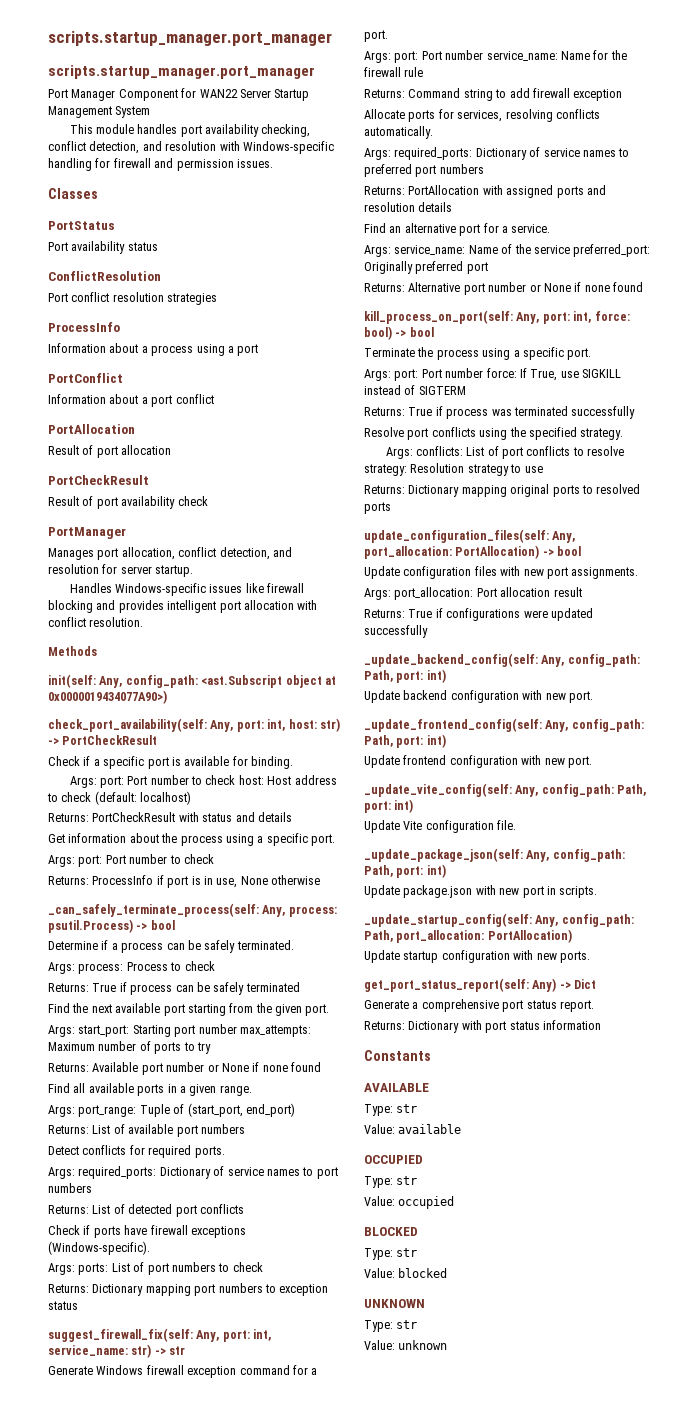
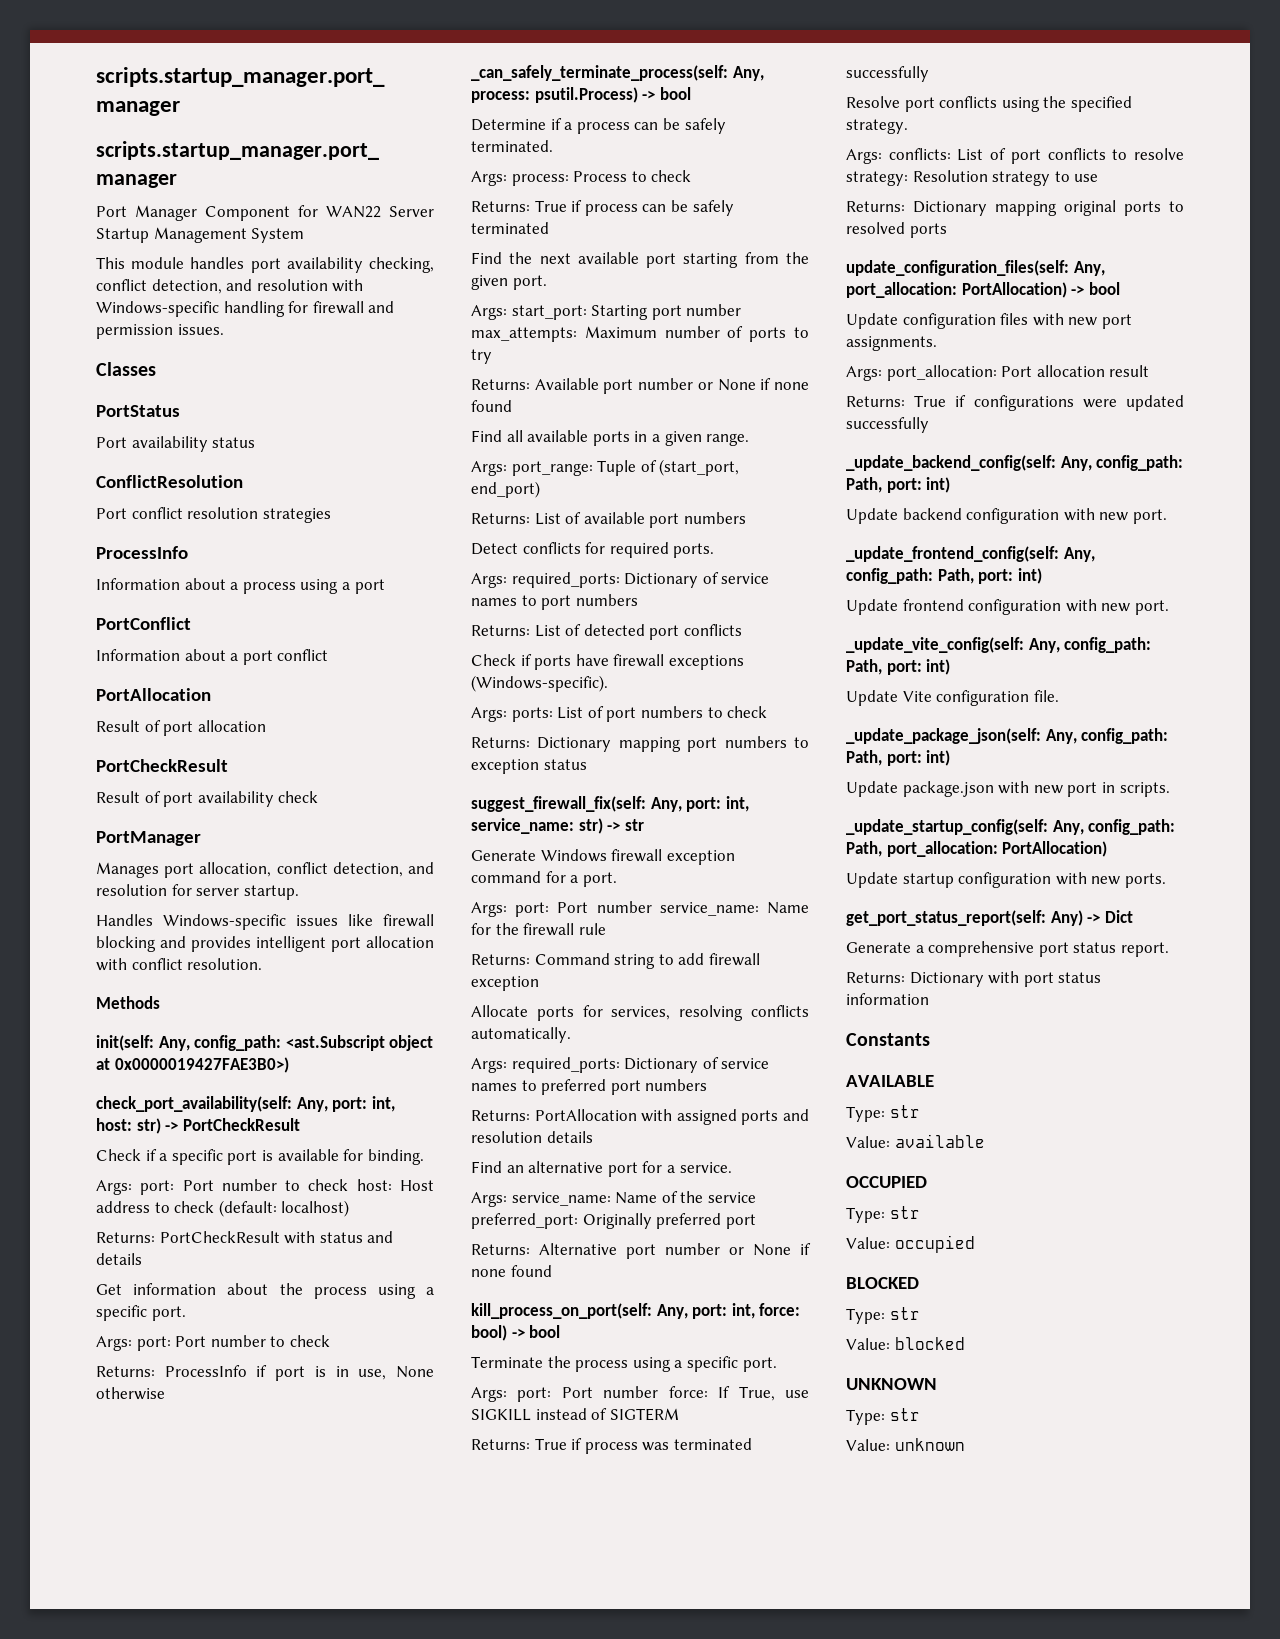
- init(self: Any, config_path: <ast.Subscript object at 0x0000019434077A90>)
+ init(self: Any, config_path: <ast.Subscript object at 0x0000019427FAE3B0>)

